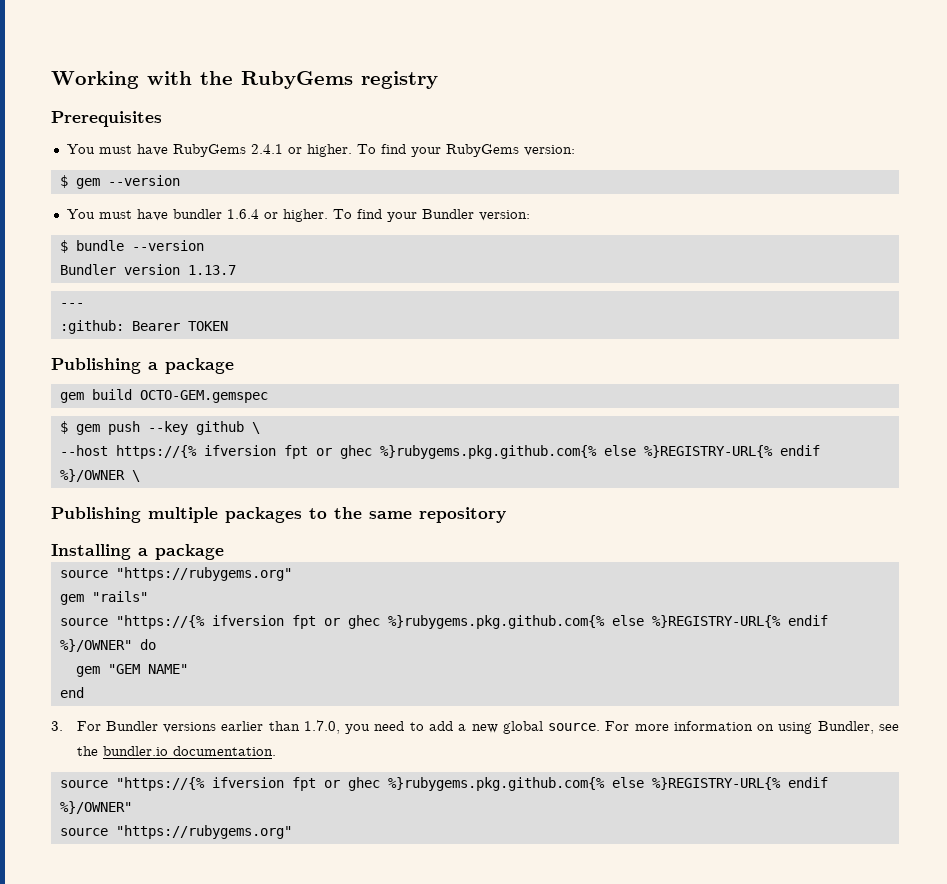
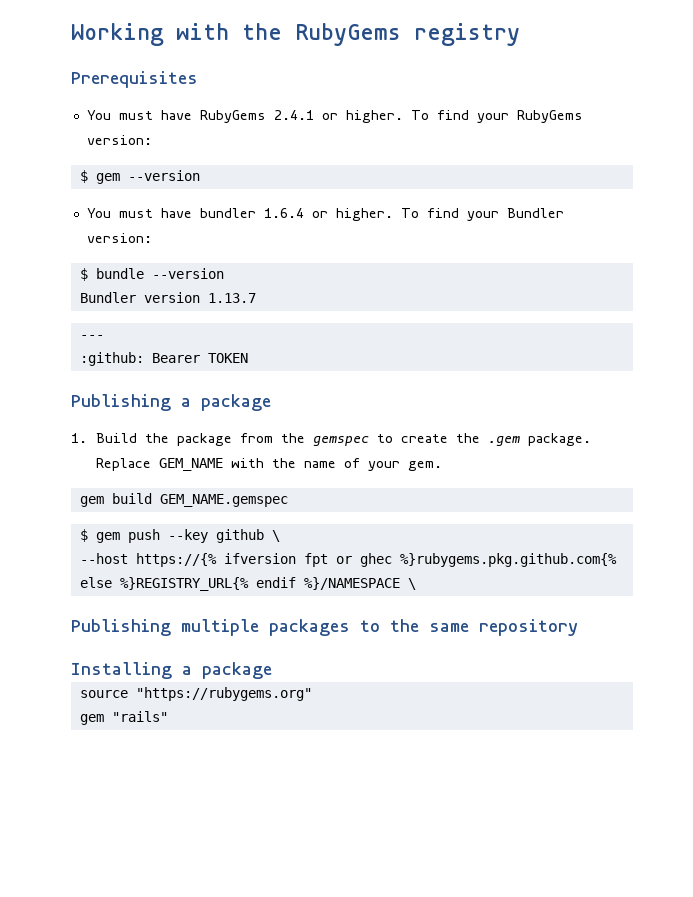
+ 1. Build the package from the gemspec to create the .gem package. Replace GEM_NAME with the name of your gem.
- gem build OCTO-GEM.gemspec
+ gem build GEM_NAME.gemspec
- --host https://{% ifversion fpt or ghec %}rubygems.pkg.github.com{% else %}REGISTRY-URL{% endif %}/OWNER \
+ --host https://{% ifversion fpt or ghec %}rubygems.pkg.github.com{% else %}REGISTRY_URL{% endif %}/NAMESPACE \
- source "https://{% ifversion fpt or ghec %}rubygems.pkg.github.com{% else %}REGISTRY-URL{% endif %}/OWNER" do
- gem "GEM NAME"
- end
- 3. For Bundler versions earlier than 1.7.0, you need to add a new global source. For more information on using Bundler, see the bundler.io documentation.
- source "https://{% ifversion fpt or ghec %}rubygems.pkg.github.com{% else %}REGISTRY-URL{% endif %}/OWNER"
- source "https://rubygems.org"

